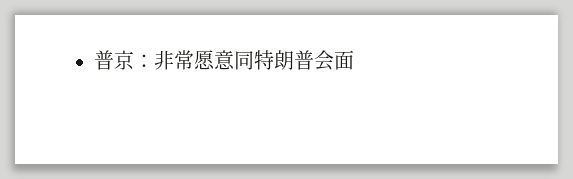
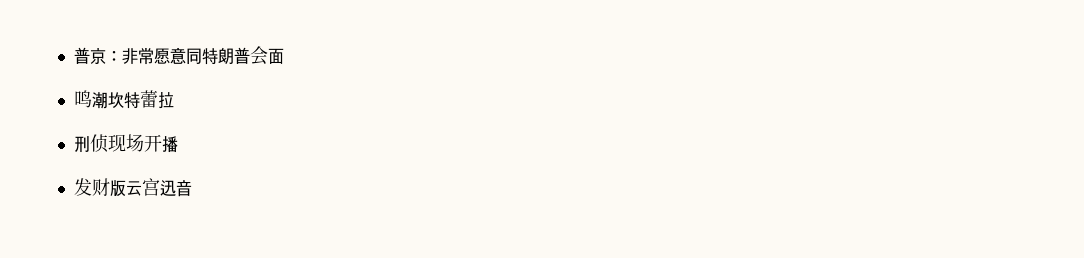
+ 鸣潮坎特蕾拉
+ 刑侦现场开播
+ 发财版云宫迅音

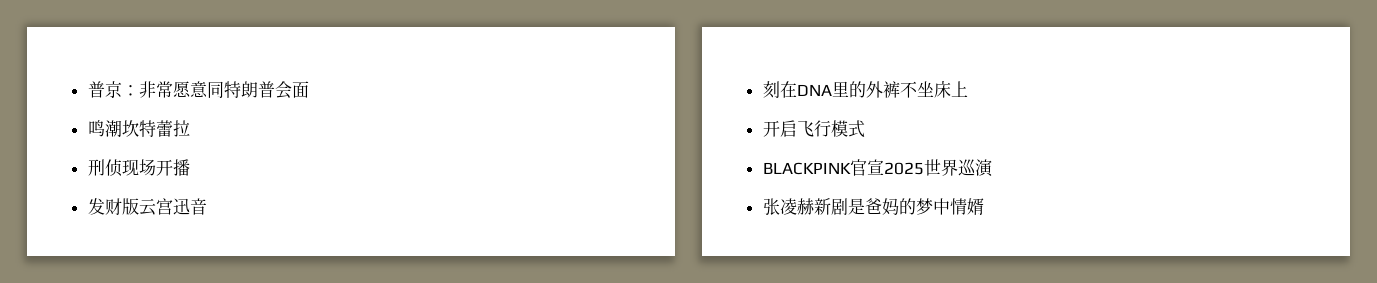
+ 刻在DNA里的外裤不坐床上
+ 开启飞行模式
+ BLACKPINK官宣2025世界巡演
+ 张凌赫新剧是爸妈的梦中情婿

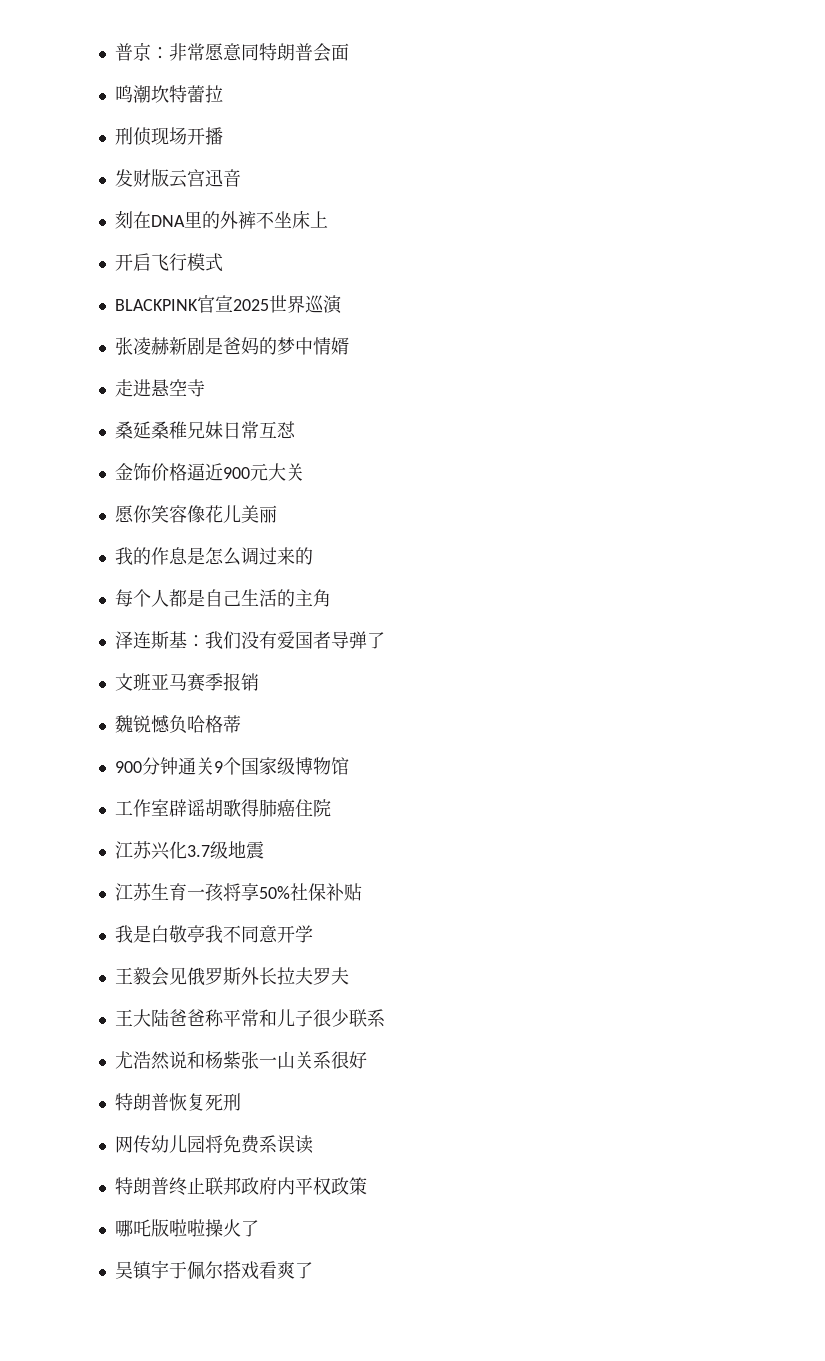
+ 走进悬空寺
+ 桑延桑稚兄妹日常互怼
+ 金饰价格逼近900元大关
+ 愿你笑容像花儿美丽
+ 我的作息是怎么调过来的
+ 每个人都是自己生活的主角
+ 泽连斯基：我们没有爱国者导弹了
+ 文班亚马赛季报销
+ 魏锐憾负哈格蒂
+ 900分钟通关9个国家级博物馆
+ 工作室辟谣胡歌得肺癌住院
+ 江苏兴化3.7级地震
+ 江苏生育一孩将享50%社保补贴
+ 我是白敬亭我不同意开学
+ 王毅会见俄罗斯外长拉夫罗夫
+ 王大陆爸爸称平常和儿子很少联系
+ 尤浩然说和杨紫张一山关系很好
+ 特朗普恢复死刑
+ 网传幼儿园将免费系误读
+ 特朗普终止联邦政府内平权政策
+ 哪吒版啦啦操火了
+ 吴镇宇于佩尔搭戏看爽了

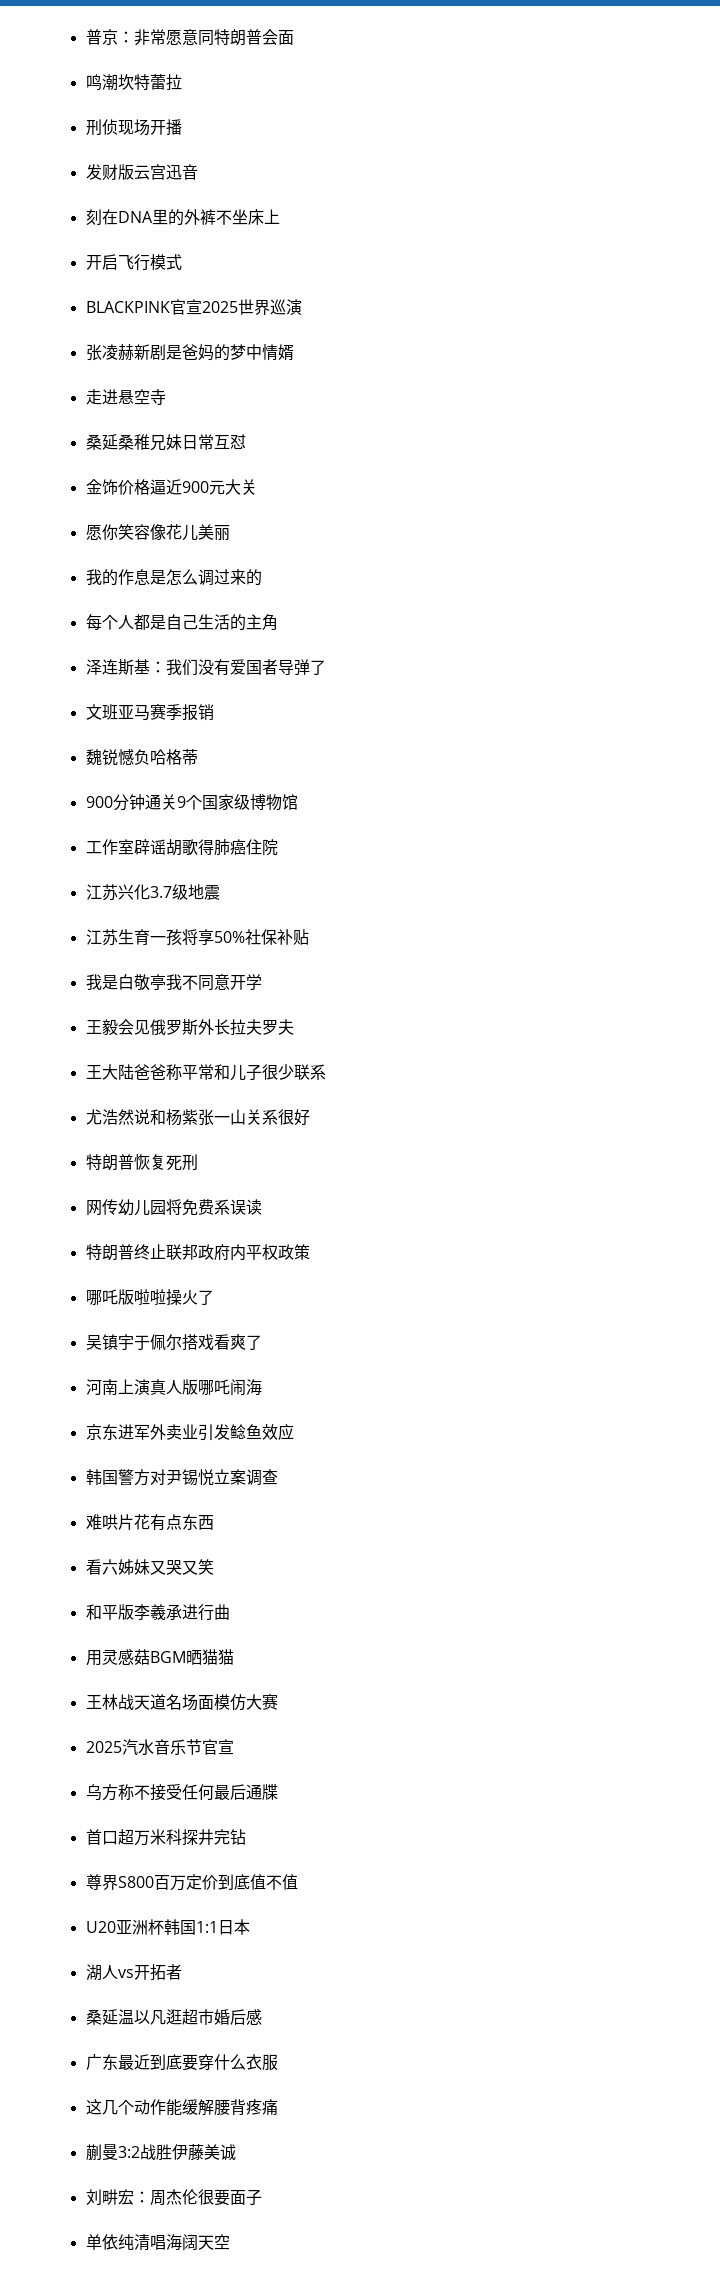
+ 河南上演真人版哪吒闹海
+ 京东进军外卖业引发鲶鱼效应
+ 韩国警方对尹锡悦立案调查
+ 难哄片花有点东西
+ 看六姊妹又哭又笑
+ 和平版李羲承进行曲
+ 用灵感菇BGM晒猫猫
+ 王林战天道名场面模仿大赛
+ 2025汽水音乐节官宣
+ 乌方称不接受任何最后通牒
+ 首口超万米科探井完钻
+ 尊界S800百万定价到底值不值
+ U20亚洲杯韩国1:1日本
+ 湖人vs开拓者
+ 桑延温以凡逛超市婚后感
+ 广东最近到底要穿什么衣服
+ 这几个动作能缓解腰背疼痛
+ 蒯曼3:2战胜伊藤美诚
+ 刘畊宏：周杰伦很要面子
+ 单依纯清唱海阔天空

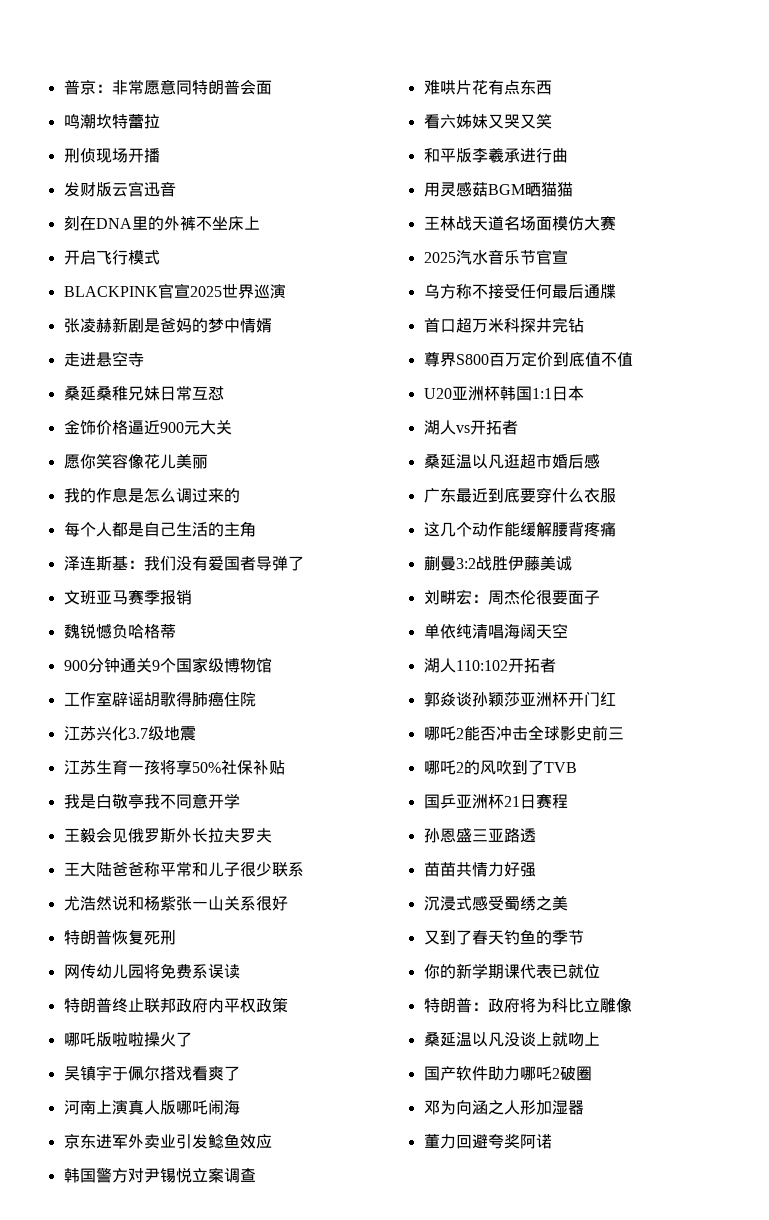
+ 湖人110:102开拓者
+ 郭焱谈孙颖莎亚洲杯开门红
+ 哪吒2能否冲击全球影史前三
+ 哪吒2的风吹到了TVB
+ 国乒亚洲杯21日赛程
+ 孙恩盛三亚路透
+ 苗苗共情力好强
+ 沉浸式感受蜀绣之美
+ 又到了春天钓鱼的季节
+ 你的新学期课代表已就位
+ 特朗普：政府将为科比立雕像
+ 桑延温以凡没谈上就吻上
+ 国产软件助力哪吒2破圈
+ 邓为向涵之人形加湿器
+ 董力回避夸奖阿诺

